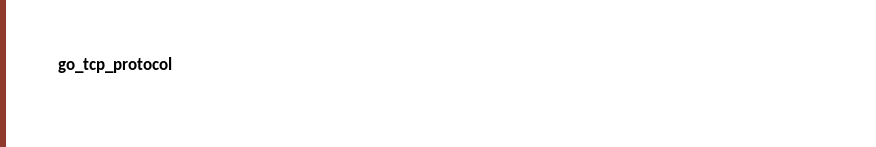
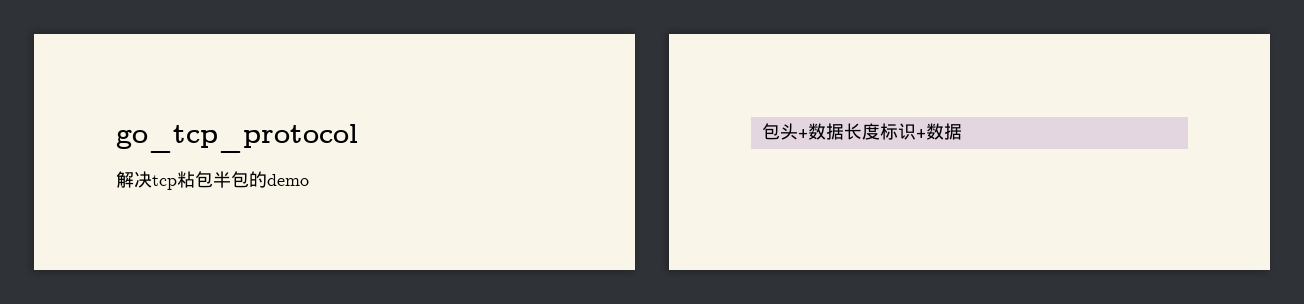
+ 解决tcp粘包半包的demo
+ 包头+数据长度标识+数据

